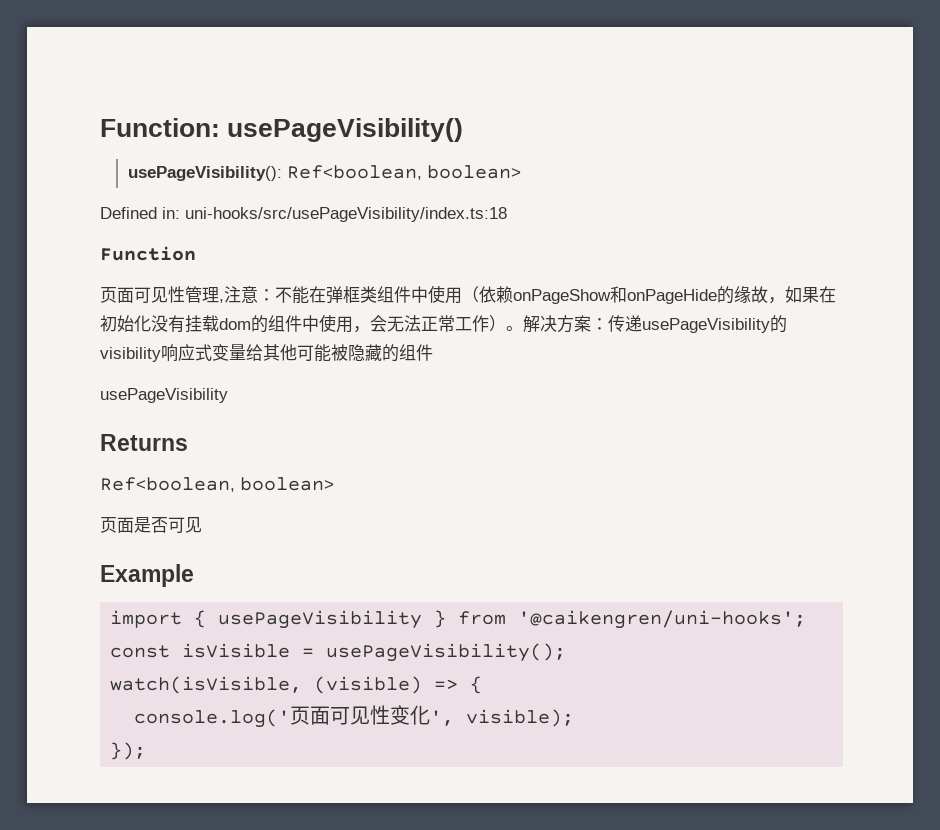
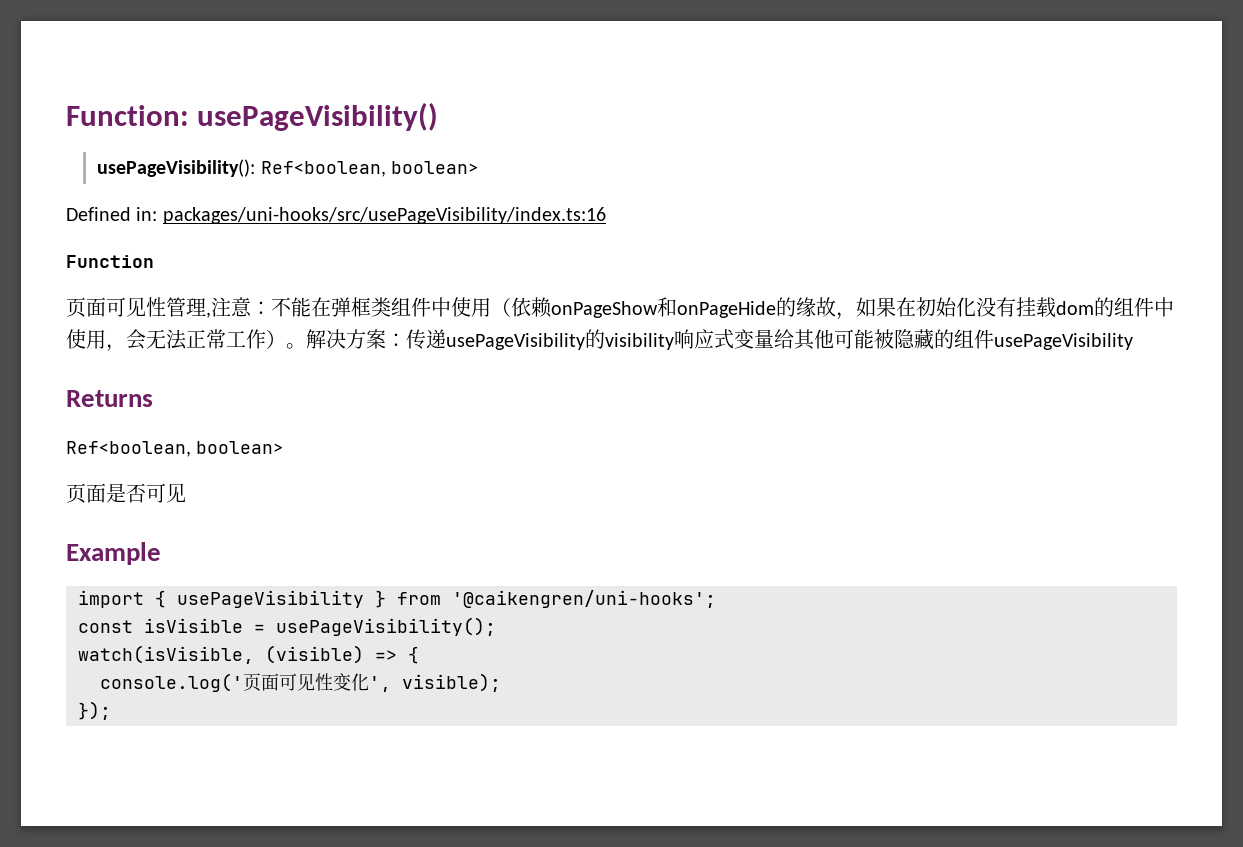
- Defined in: uni-hooks/src/usePageVisibility/index.ts:18
+ Defined in: packages/uni-hooks/src/usePageVisibility/index.ts:16
- 解决方案：传递usePageVisibility的visibility响应式变量给其他可能被隐藏的组件
- usePageVisibility
+ 解决方案：传递usePageVisibility的visibility响应式变量给其他可能被隐藏的组件usePageVisibility

